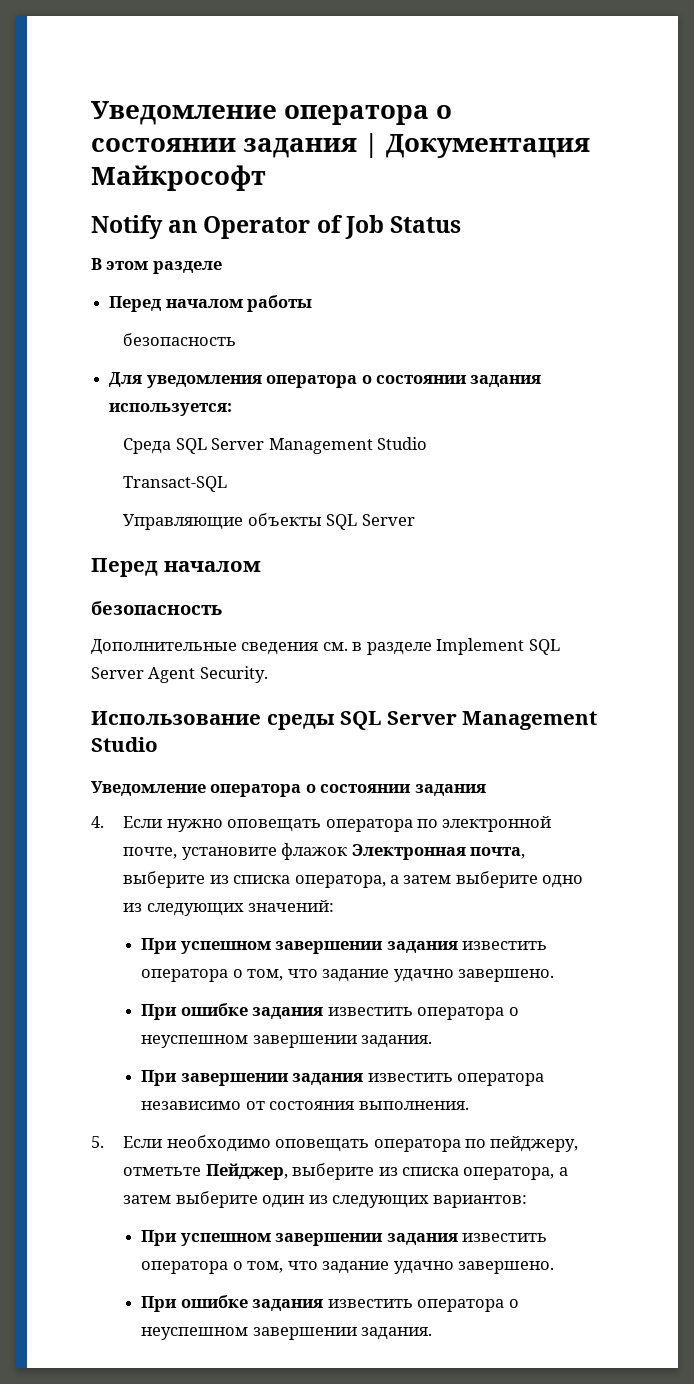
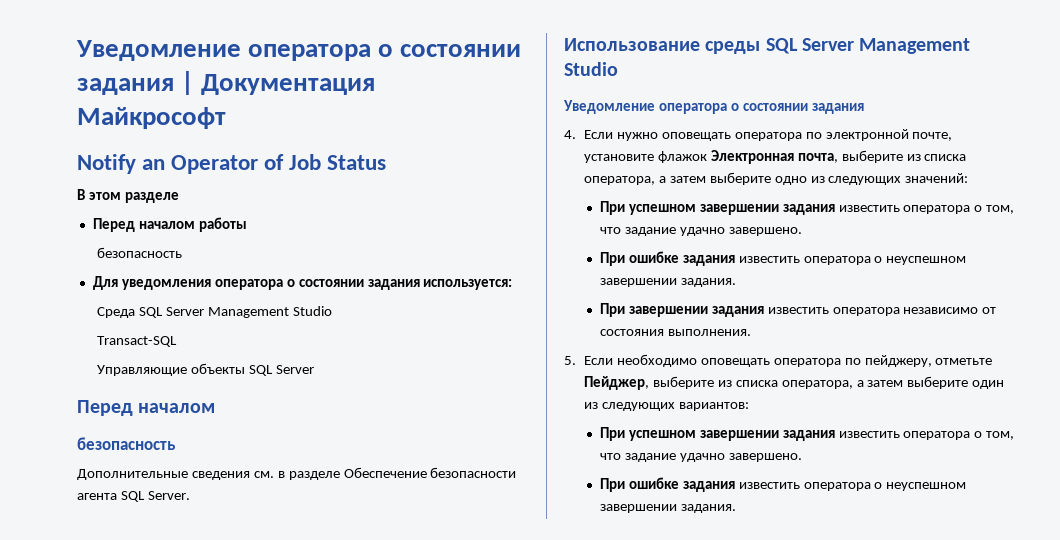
- Дополнительные сведения см. в разделе Implement SQL Server Agent Security.
+ Дополнительные сведения см. в разделе Обеспечение безопасности агента SQL Server.

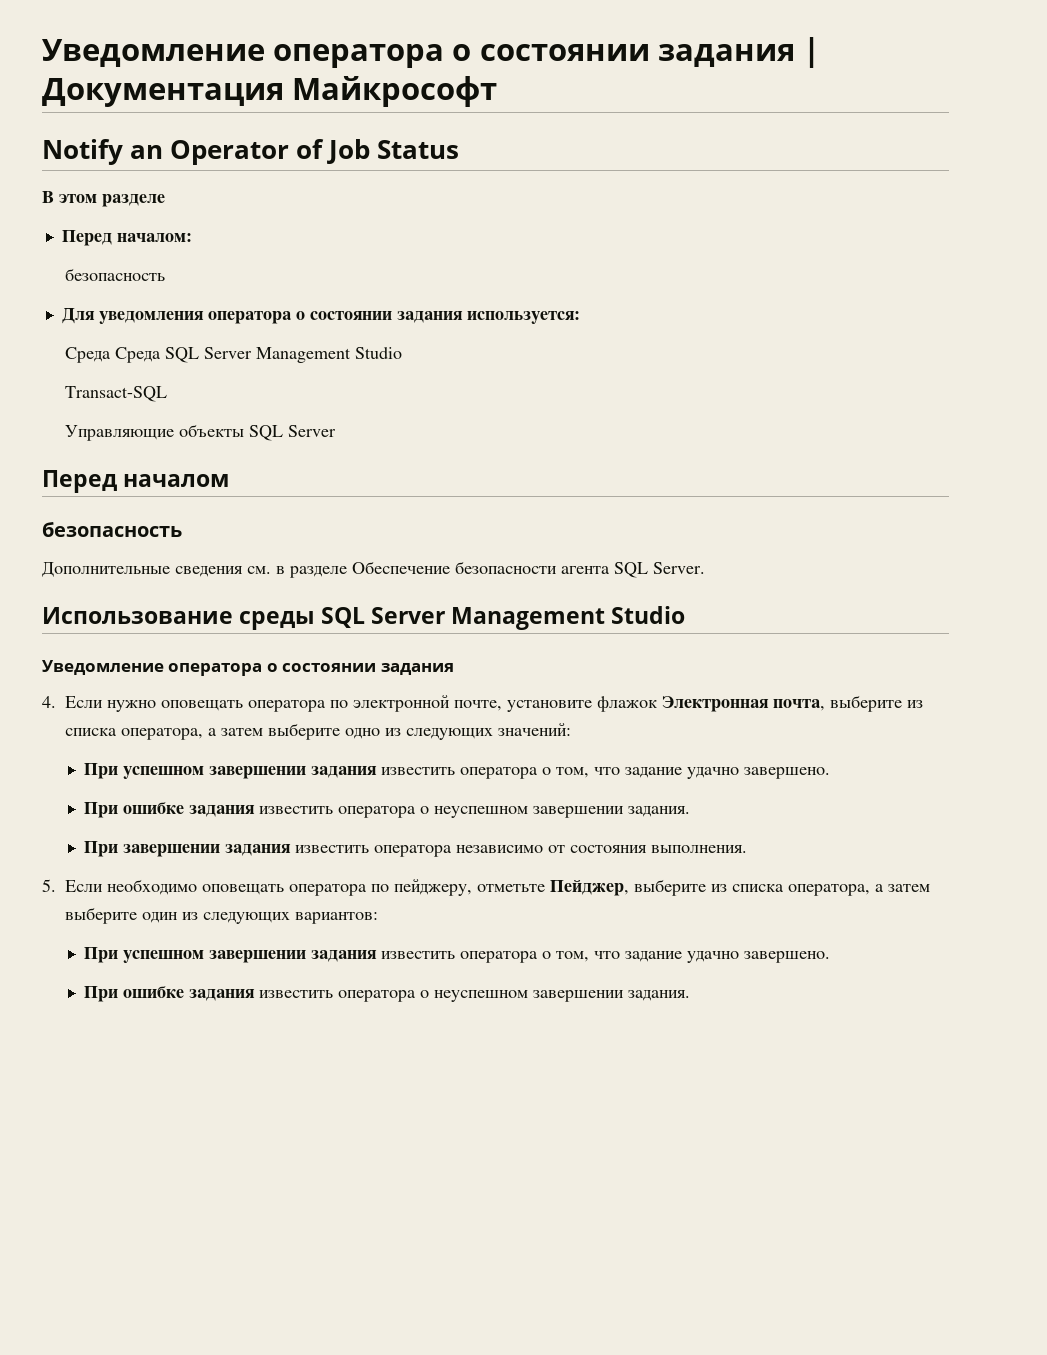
- Перед началом работы
+ Перед началом:
- Среда SQL Server Management Studio
+ Среда Среда SQL Server Management Studio

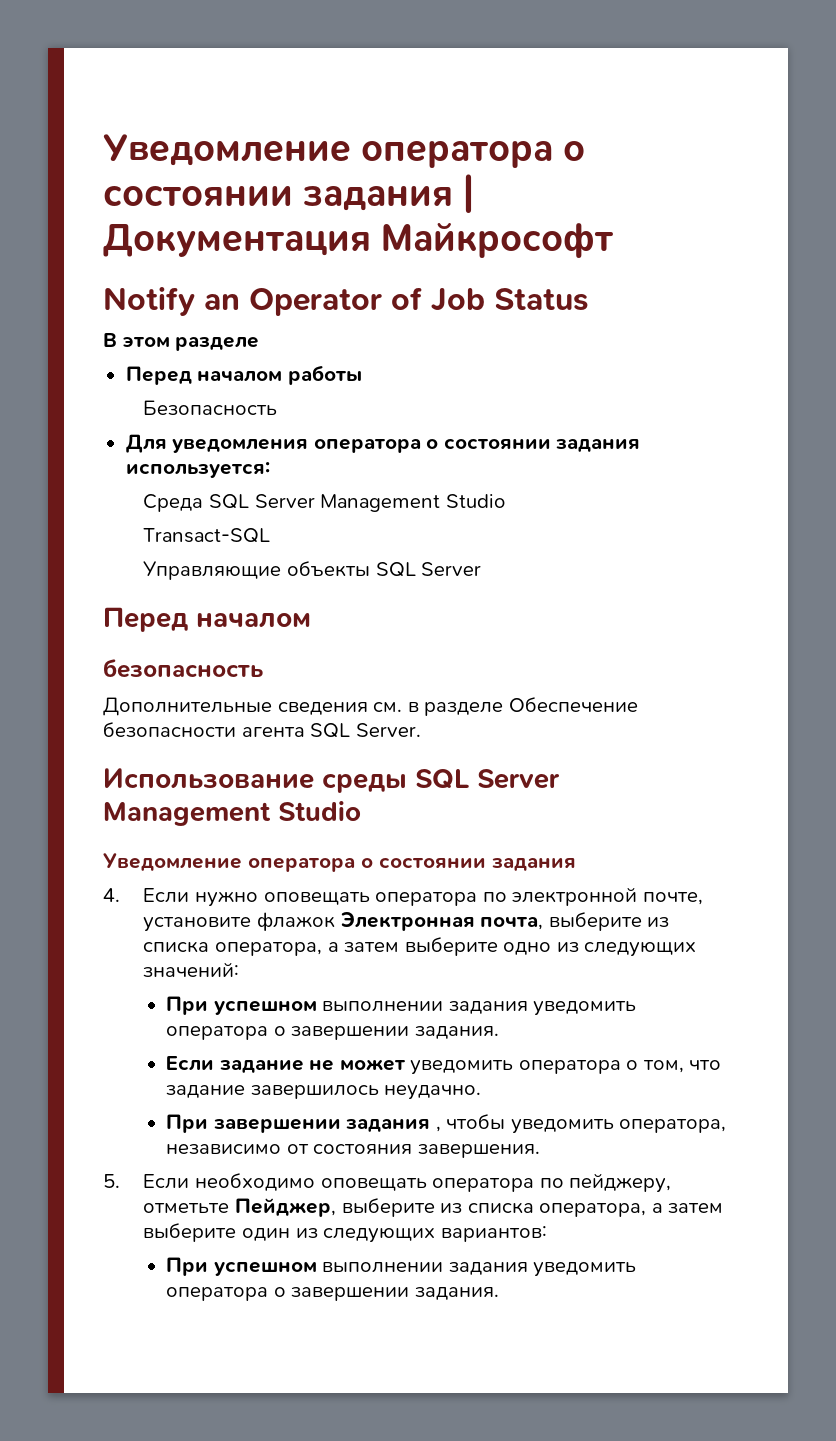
- Перед началом:
- безопасность
+ Перед началом работы
+ Безопасность
- Среда Среда SQL Server Management Studio
+ Среда SQL Server Management Studio
  4. Если нужно оповещать оператора по электронной почте, установите флажок Электронная почта, выберите из списка оператора, а затем выберите одно из следующих значений:
- При успешном завершении задания известить оператора о том, что задание удачно завершено.
- При ошибке задания известить оператора о неуспешном завершении задания.
+ При успешном выполнении задания уведомить оператора о завершении задания.
+ Если задание не может уведомить оператора о том, что задание завершилось неудачно.
- При завершении задания известить оператора независимо от состояния выполнения.
+ При завершении задания , чтобы уведомить оператора, независимо от состояния завершения.
  5. Если необходимо оповещать оператора по пейджеру, отметьте Пейджер, выберите из списка оператора, а затем выберите один из следующих вариантов:
- При успешном завершении задания известить оператора о том, что задание удачно завершено.
- При ошибке задания известить оператора о неуспешном завершении задания.
+ При успешном выполнении задания уведомить оператора о завершении задания.

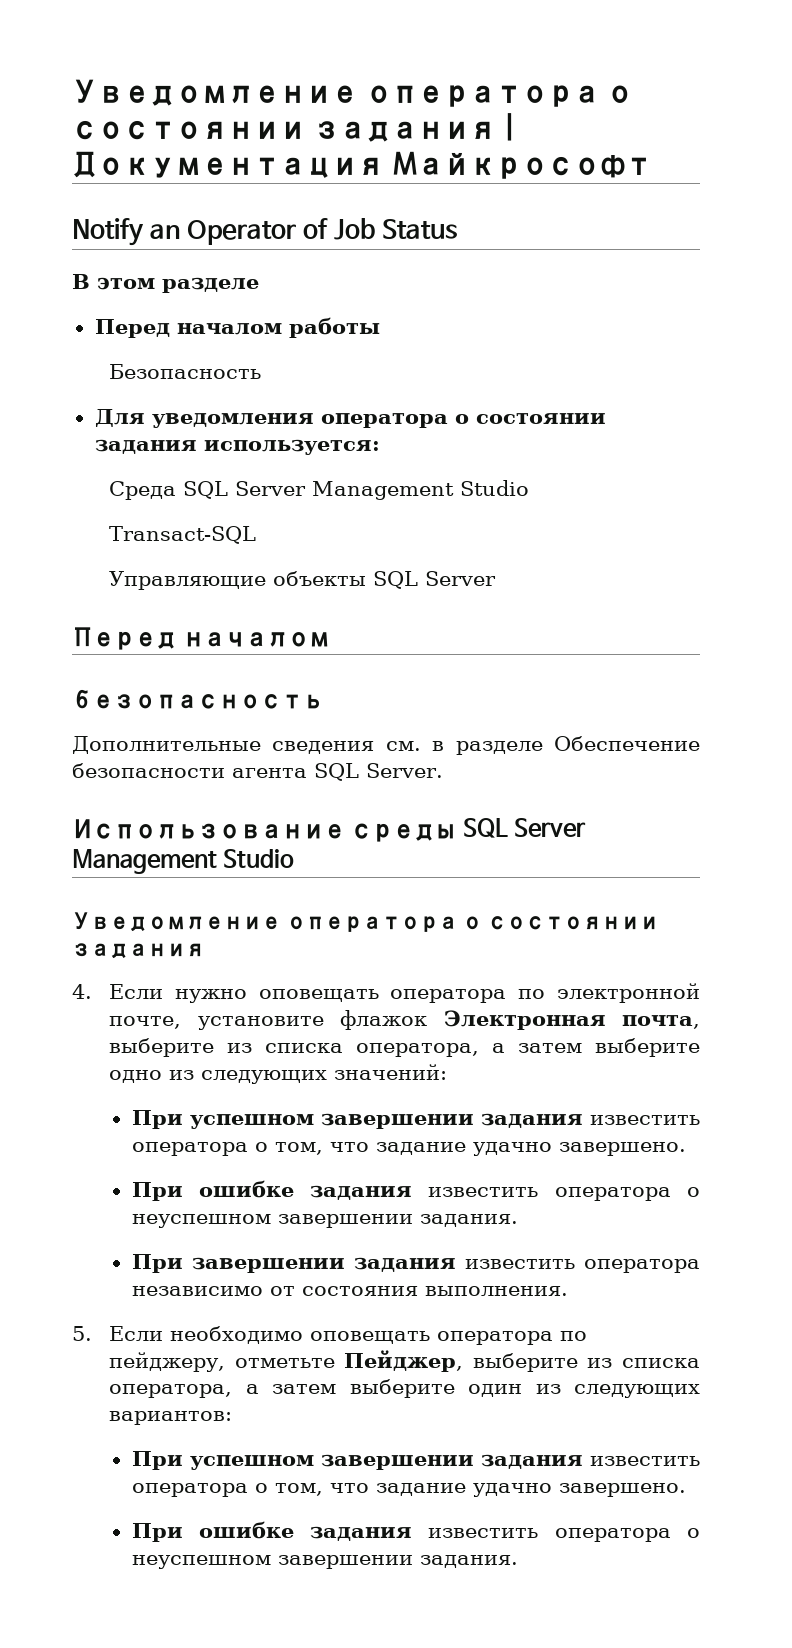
  4. Если нужно оповещать оператора по электронной почте, установите флажок Электронная почта, выберите из списка оператора, а затем выберите одно из следующих значений:
- При успешном выполнении задания уведомить оператора о завершении задания.
- Если задание не может уведомить оператора о том, что задание завершилось неудачно.
+ При успешном завершении задания известить оператора о том, что задание удачно завершено.
+ При ошибке задания известить оператора о неуспешном завершении задания.
- При завершении задания , чтобы уведомить оператора, независимо от состояния завершения.
+ При завершении задания известить оператора независимо от состояния выполнения.
  5. Если необходимо оповещать оператора по пейджеру, отметьте Пейджер, выберите из списка оператора, а затем выберите один из следующих вариантов:
- При успешном выполнении задания уведомить оператора о завершении задания.
+ При успешном завершении задания известить оператора о том, что задание удачно завершено.
+ При ошибке задания известить оператора о неуспешном завершении задания.

